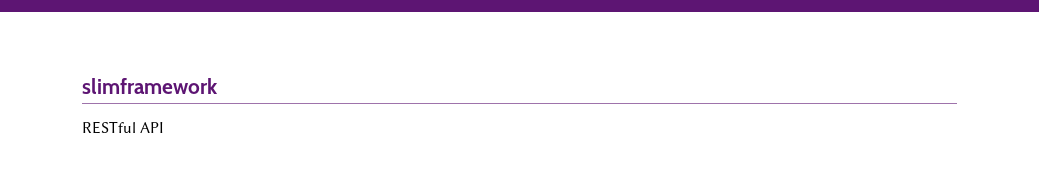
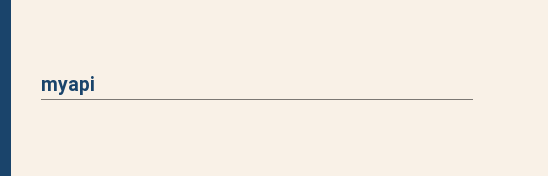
- slimframework
- RESTful API
+ myapi

